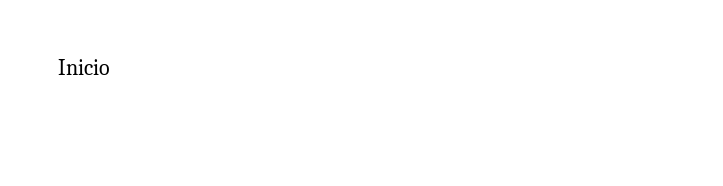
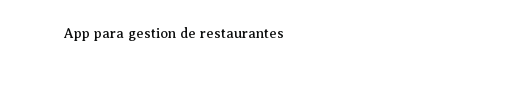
- Inicio
+ App para gestion de restaurantes

